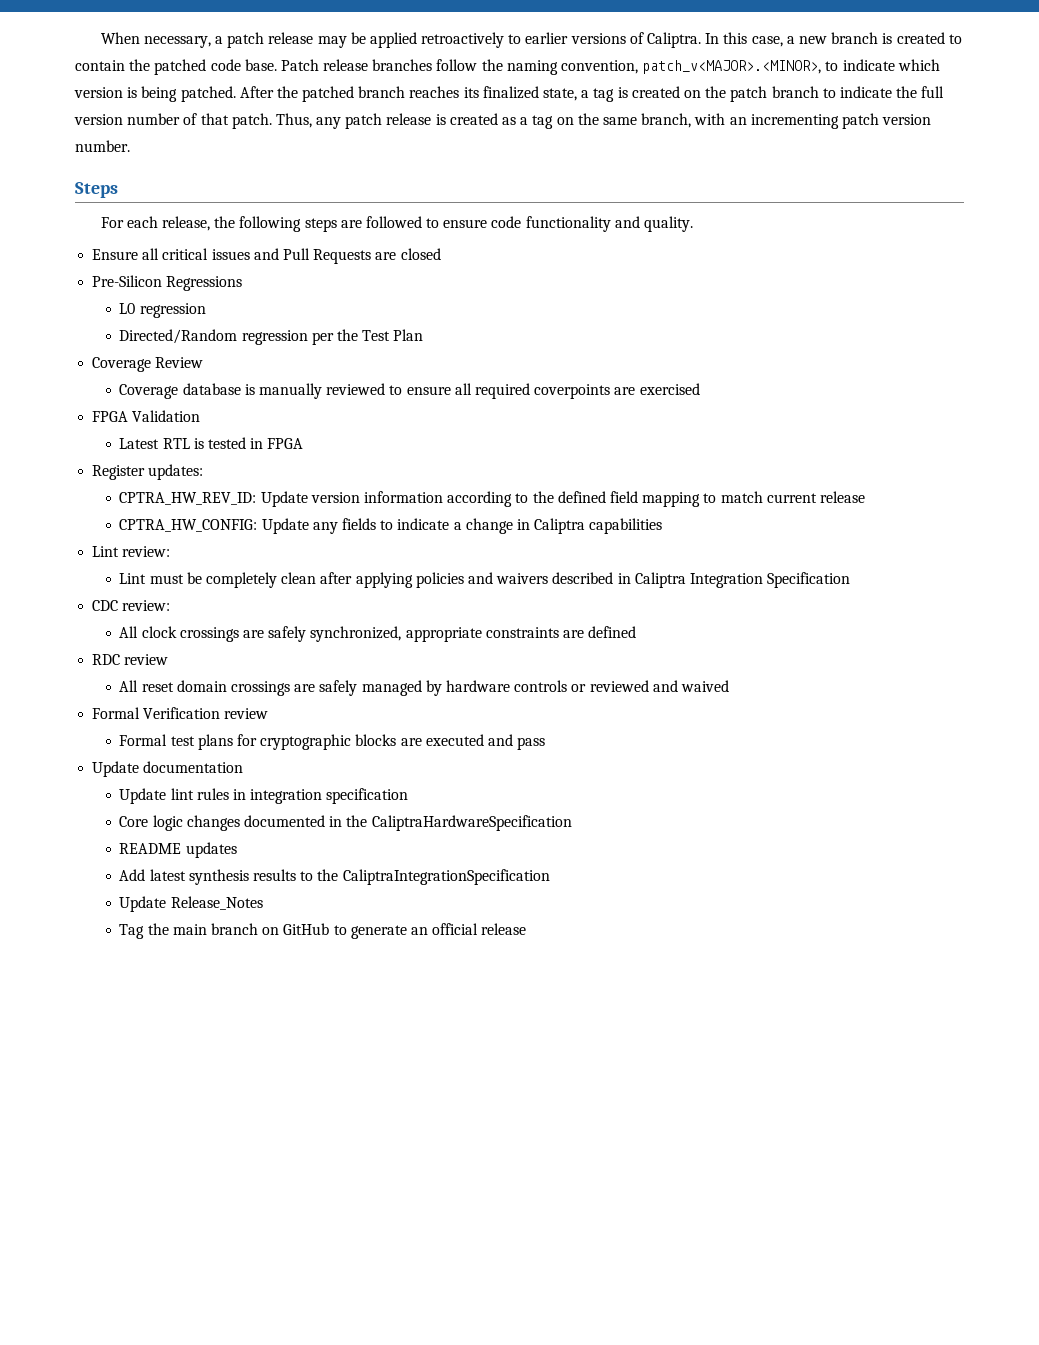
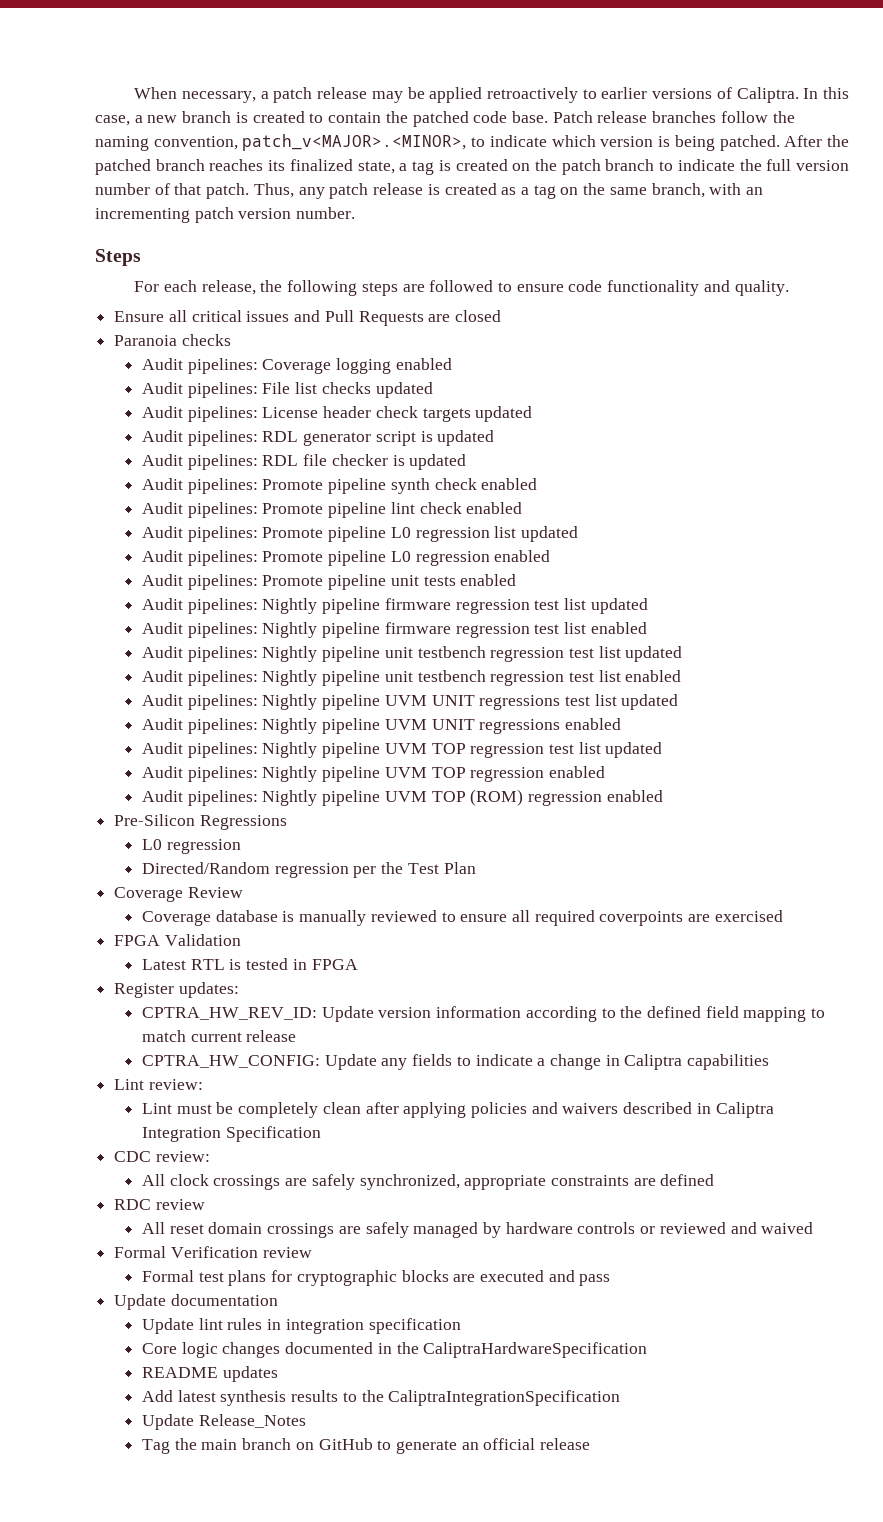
+ Paranoia checks
+ Audit pipelines: Coverage logging enabled
+ Audit pipelines: File list checks updated
+ Audit pipelines: License header check targets updated
+ Audit pipelines: RDL generator script is updated
+ Audit pipelines: RDL file checker is updated
+ Audit pipelines: Promote pipeline synth check enabled
+ Audit pipelines: Promote pipeline lint check enabled
+ Audit pipelines: Promote pipeline L0 regression list updated
+ Audit pipelines: Promote pipeline L0 regression enabled
+ Audit pipelines: Promote pipeline unit tests enabled
+ Audit pipelines: Nightly pipeline firmware regression test list updated
+ Audit pipelines: Nightly pipeline firmware regression test list enabled
+ Audit pipelines: Nightly pipeline unit testbench regression test list updated
+ Audit pipelines: Nightly pipeline unit testbench regression test list enabled
+ Audit pipelines: Nightly pipeline UVM UNIT regressions test list updated
+ Audit pipelines: Nightly pipeline UVM UNIT regressions enabled
+ Audit pipelines: Nightly pipeline UVM TOP regression test list updated
+ Audit pipelines: Nightly pipeline UVM TOP regression enabled
+ Audit pipelines: Nightly pipeline UVM TOP (ROM) regression enabled

